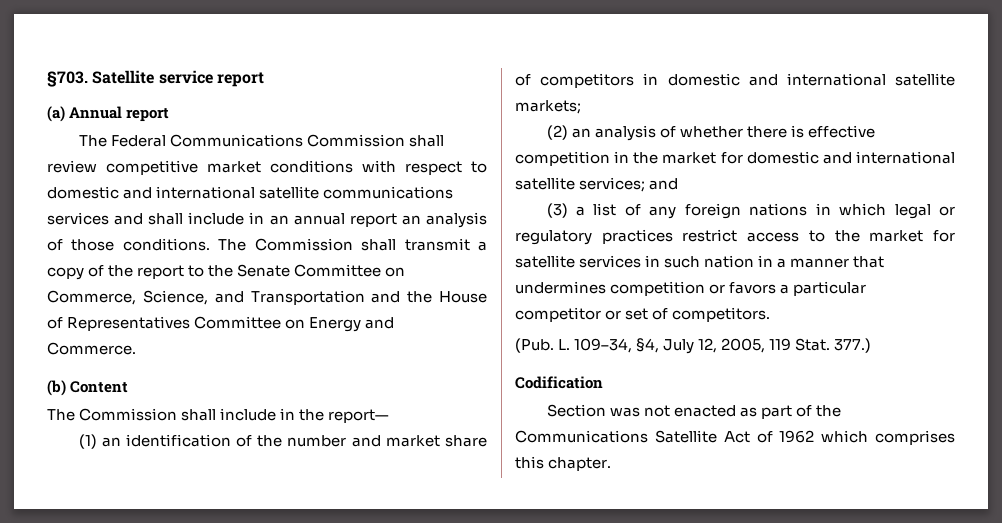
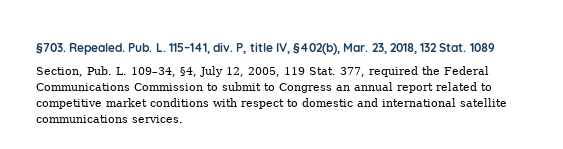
- Satellite service report
- (a) Annual report
- The Federal Communications Commission shall review competitive market conditions with respect to domestic and international satellite communications services and shall include in an annual report an analysis of those conditions. The Commission shall transmit a copy of the report to the Senate Committee on Commerce, Science, and Transportation and the House of Representatives Committee on Energy and Commerce.
- (b) Content
- The Commission shall include in the report—
- (1) an identification of the number and market share of competitors in domestic and international satellite markets;
- (2) an analysis of whether there is effective competition in the market for domestic and international satellite services; and
- (3) a list of any foreign nations in which legal or regulatory practices restrict access to the market for satellite services in such nation in a manner that undermines competition or favors a particular competitor or set of competitors.
- (Pub. L. 109–34, §4, July 12, 2005, 119 Stat. 377.)
- Codification
- Section was not enacted as part of the Communications Satellite Act of 1962 which comprises this chapter.
+ Repealed. Pub. L. 115–141, div. P, title IV, §402(b), Mar. 23, 2018, 132 Stat. 1089
+ Section, Pub. L. 109–34, §4, July 12, 2005, 119 Stat. 377, required the Federal Communications Commission to submit to Congress an annual report related to competitive market conditions with respect to domestic and international satellite communications services.

